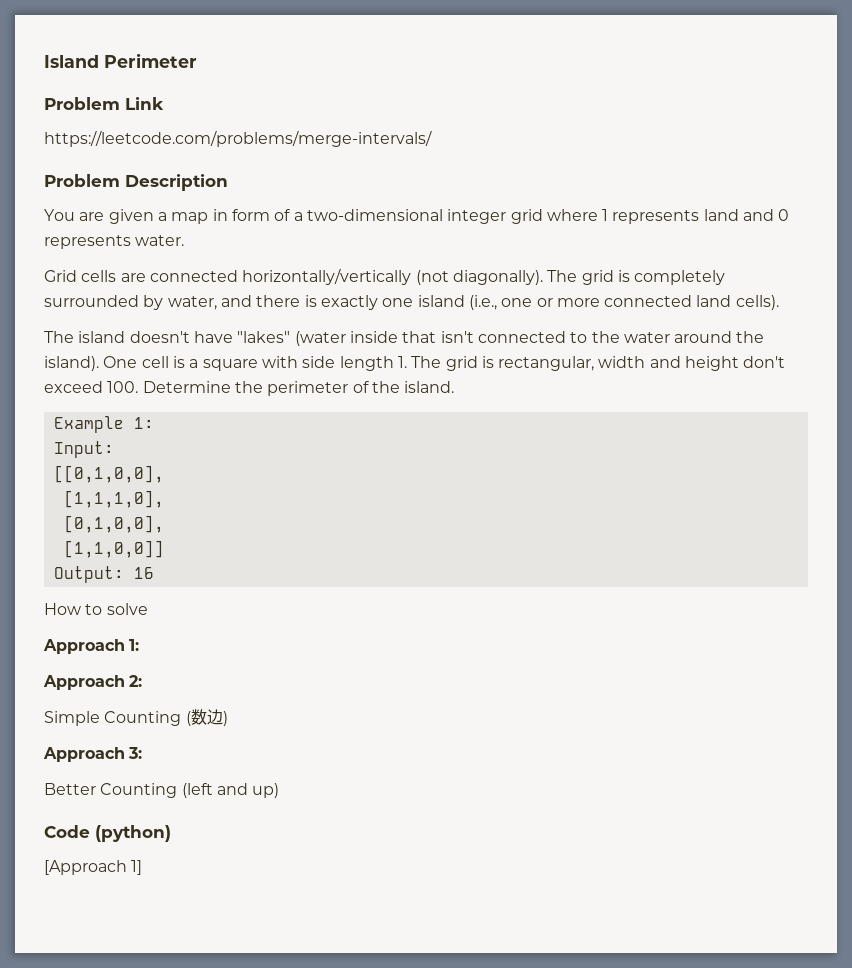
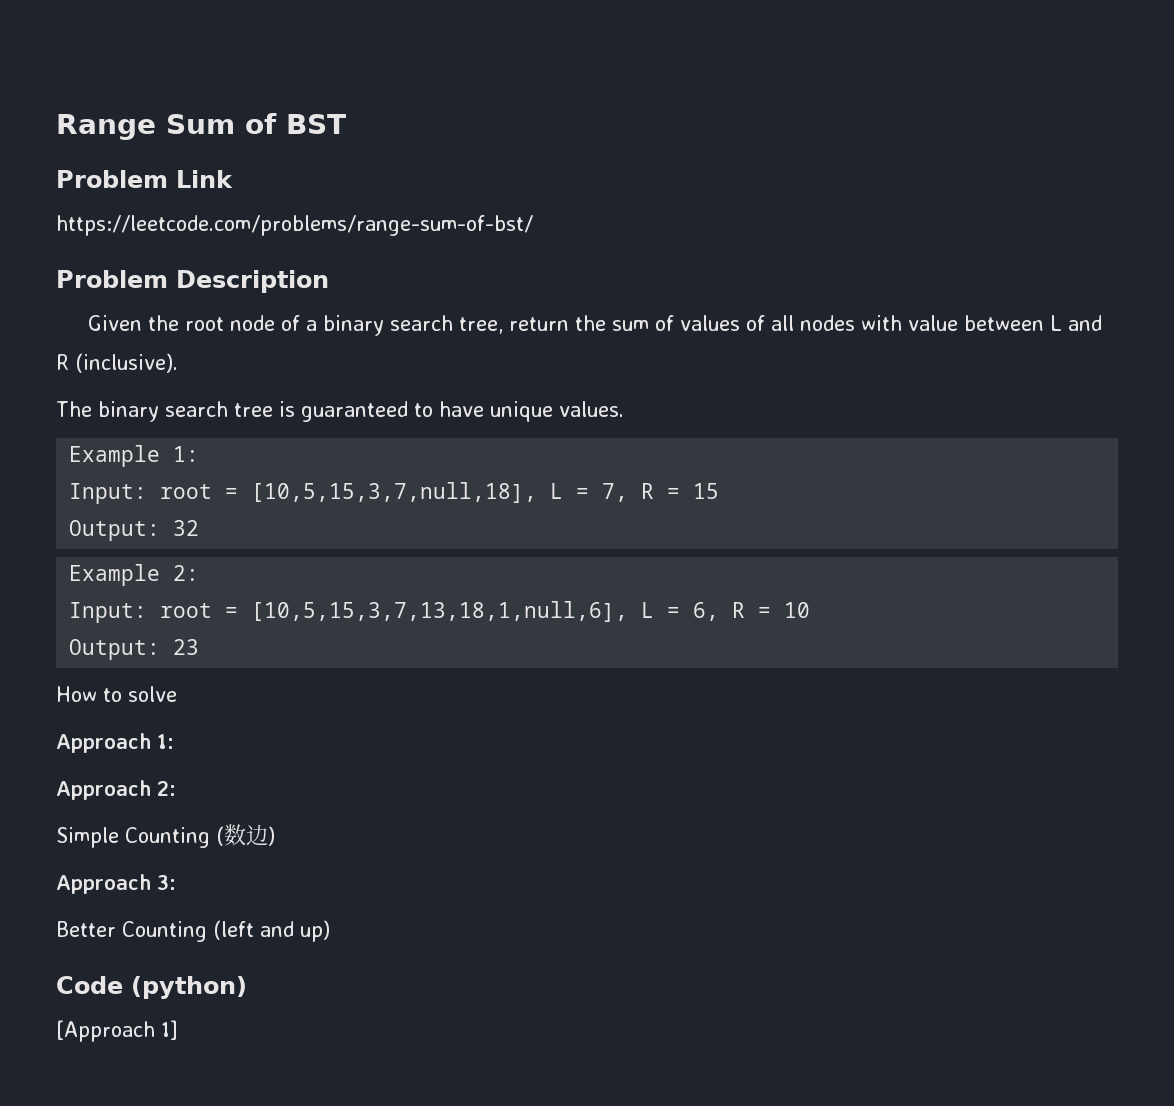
- Island Perimeter
+ Range Sum of BST
- https://leetcode.com/problems/merge-intervals/
+ https://leetcode.com/problems/range-sum-of-bst/
- You are given a map in form of a two-dimensional integer grid where 1 represents land and 0 represents water.
- Grid cells are connected horizontally/vertically (not diagonally). The grid is completely surrounded by water, and there is exactly one island (i.e., one or more connected land cells).
- The island doesn't have "lakes" (water inside that isn't connected to the water around the island). One cell is a square with side length 1. The grid is rectangular, width and height don't exceed 100. Determine the perimeter of the island.
+ Given the root node of a binary search tree, return the sum of values of all nodes with value between L and R (inclusive).
+ The binary search tree is guaranteed to have unique values.
  Example 1:
- Input:
- [[0,1,0,0],
- [1,1,1,0],
- [0,1,0,0],
- [1,1,0,0]]
- Output: 16
+ Input: root = [10,5,15,3,7,null,18], L = 7, R = 15
+ Output: 32
+ Example 2:
+ Input: root = [10,5,15,3,7,13,18,1,null,6], L = 6, R = 10
+ Output: 23

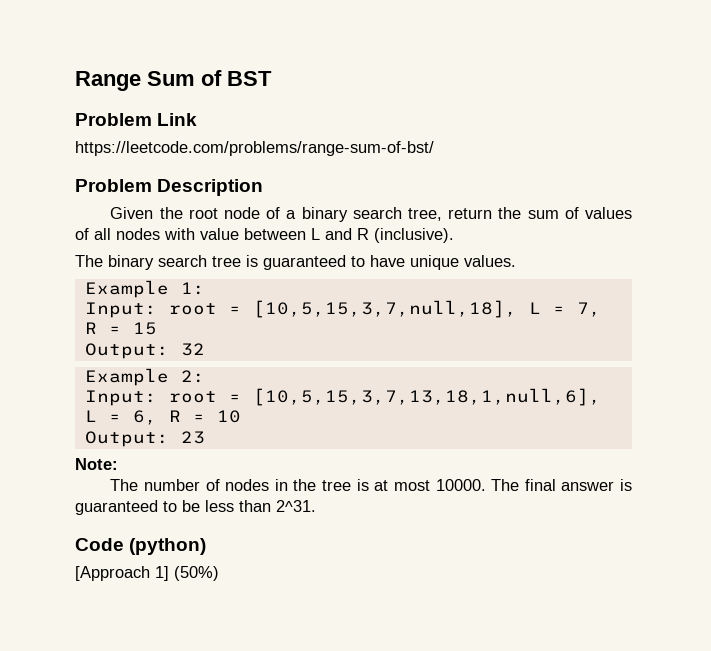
- How to solve
- Approach 1:
- Approach 2:
- Simple Counting (数边)
- Approach 3:
- Better Counting (left and up)
+ Note:
+ The number of nodes in the tree is at most 10000. The final answer is guaranteed to be less than 2^31.
- [Approach 1]
+ [Approach 1] (50%)

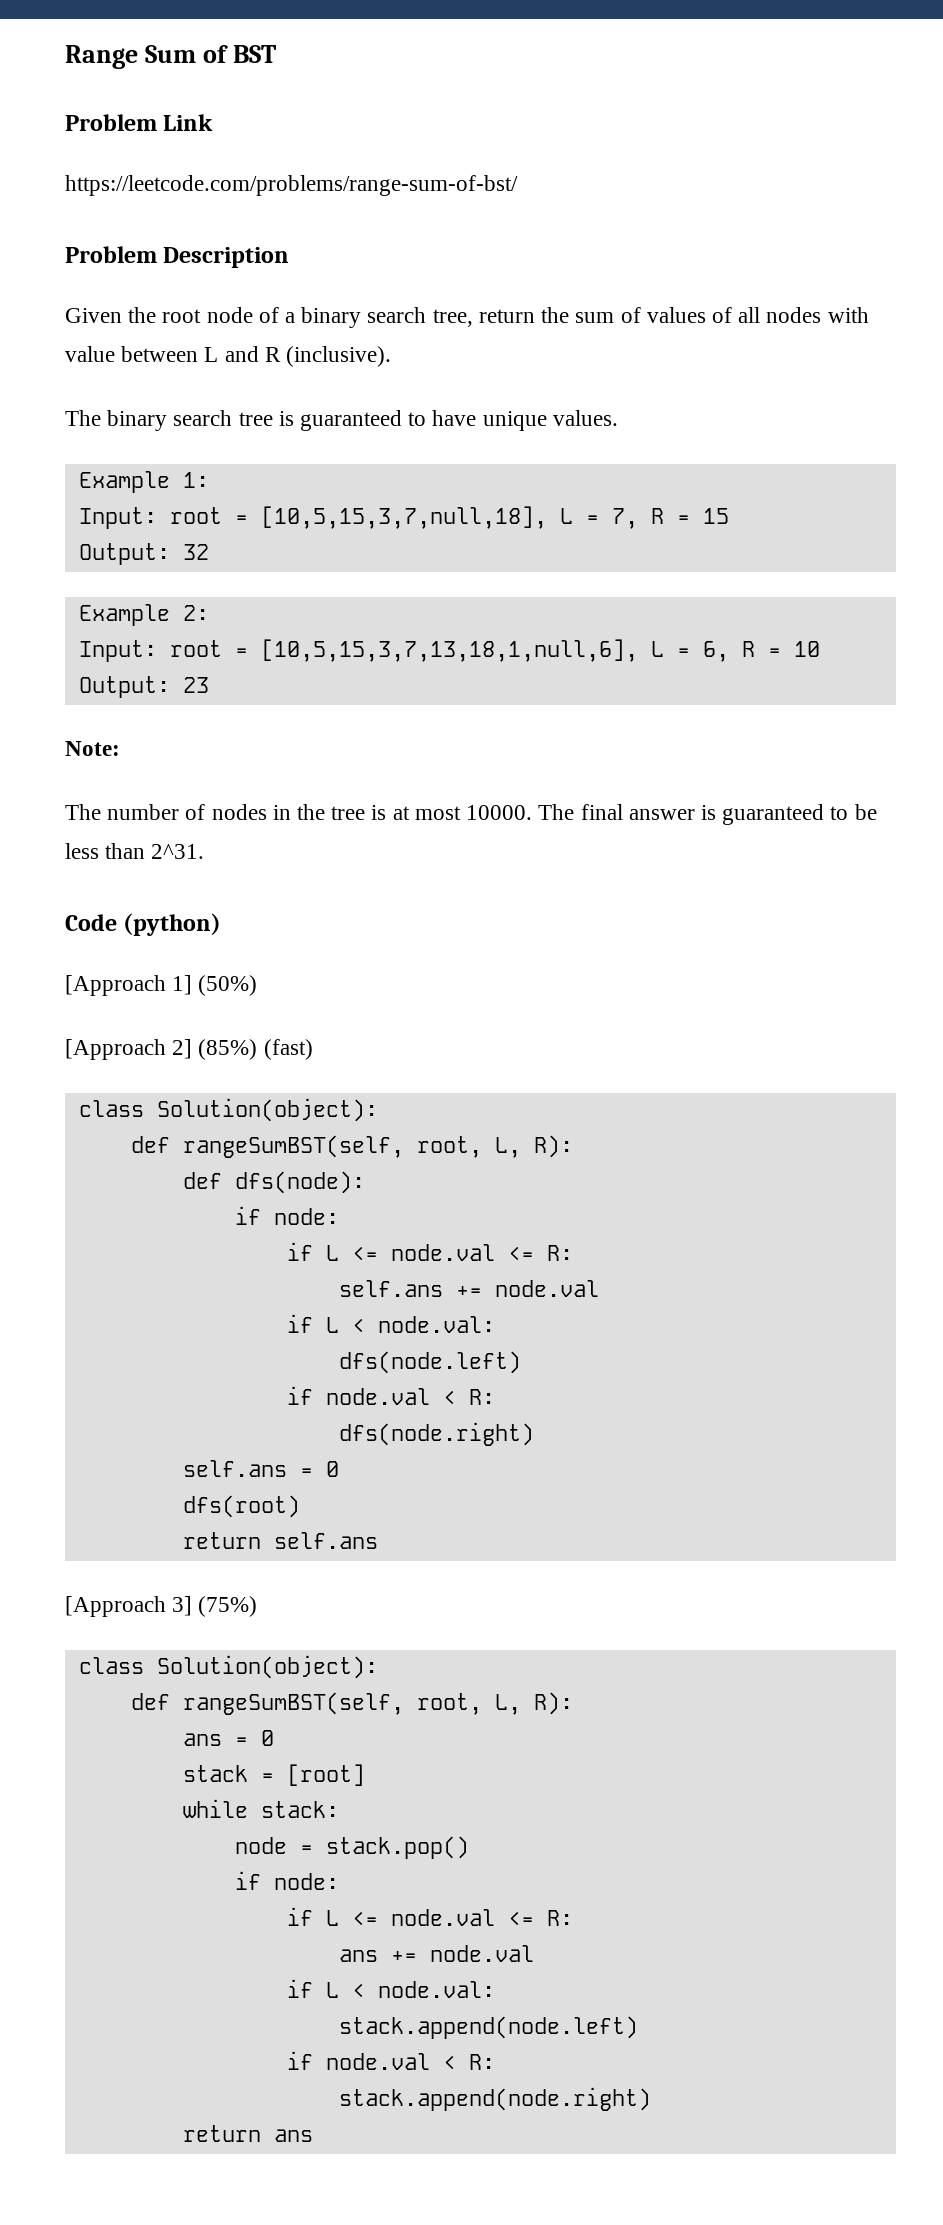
+ [Approach 2] (85%) (fast)
+ class Solution(object):
+ def rangeSumBST(self, root, L, R):
+ def dfs(node):
+ if node:
+ if L <= node.val <= R:
+ self.ans += node.val
+ if L < node.val:
+ dfs(node.left)
+ if node.val < R:
+ dfs(node.right)
+ self.ans = 0
+ dfs(root)
+ return self.ans
+ [Approach 3] (75%)
+ class Solution(object):
+ def rangeSumBST(self, root, L, R):
+ ans = 0
+ stack = [root]
+ while stack:
+ node = stack.pop()
+ if node:
+ if L <= node.val <= R:
+ ans += node.val
+ if L < node.val:
+ stack.append(node.left)
+ if node.val < R:
+ stack.append(node.right)
+ return ans

